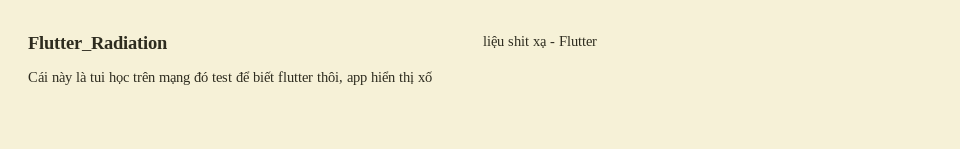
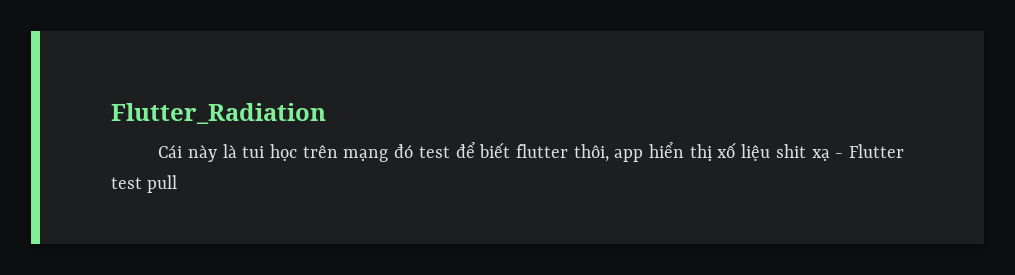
- Cái này là tui học trên mạng đó test để biết flutter thôi, app hiển thị xố liệu shit xạ - Flutter
+ Cái này là tui học trên mạng đó test để biết flutter thôi, app hiển thị xố liệu shit xạ - Flutter test pull

